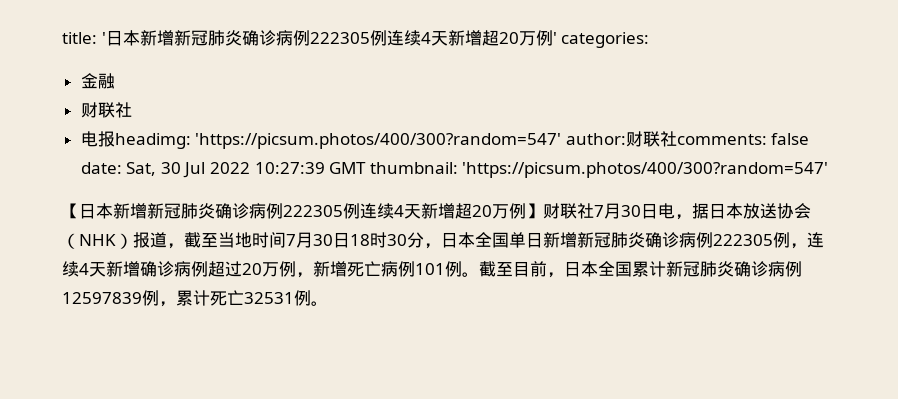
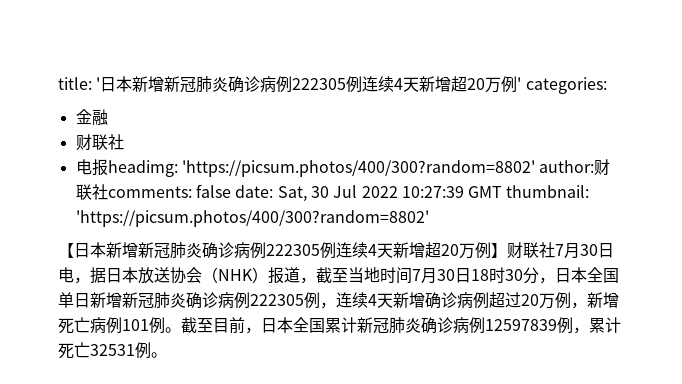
- 电报headimg: 'https://picsum.photos/400/300?random=547' author:财联社comments: false date: Sat, 30 Jul 2022 10:27:39 GMT thumbnail: 'https://picsum.photos/400/300?random=547'
+ 电报headimg: 'https://picsum.photos/400/300?random=8802' author:财联社comments: false date: Sat, 30 Jul 2022 10:27:39 GMT thumbnail: 'https://picsum.photos/400/300?random=8802'

